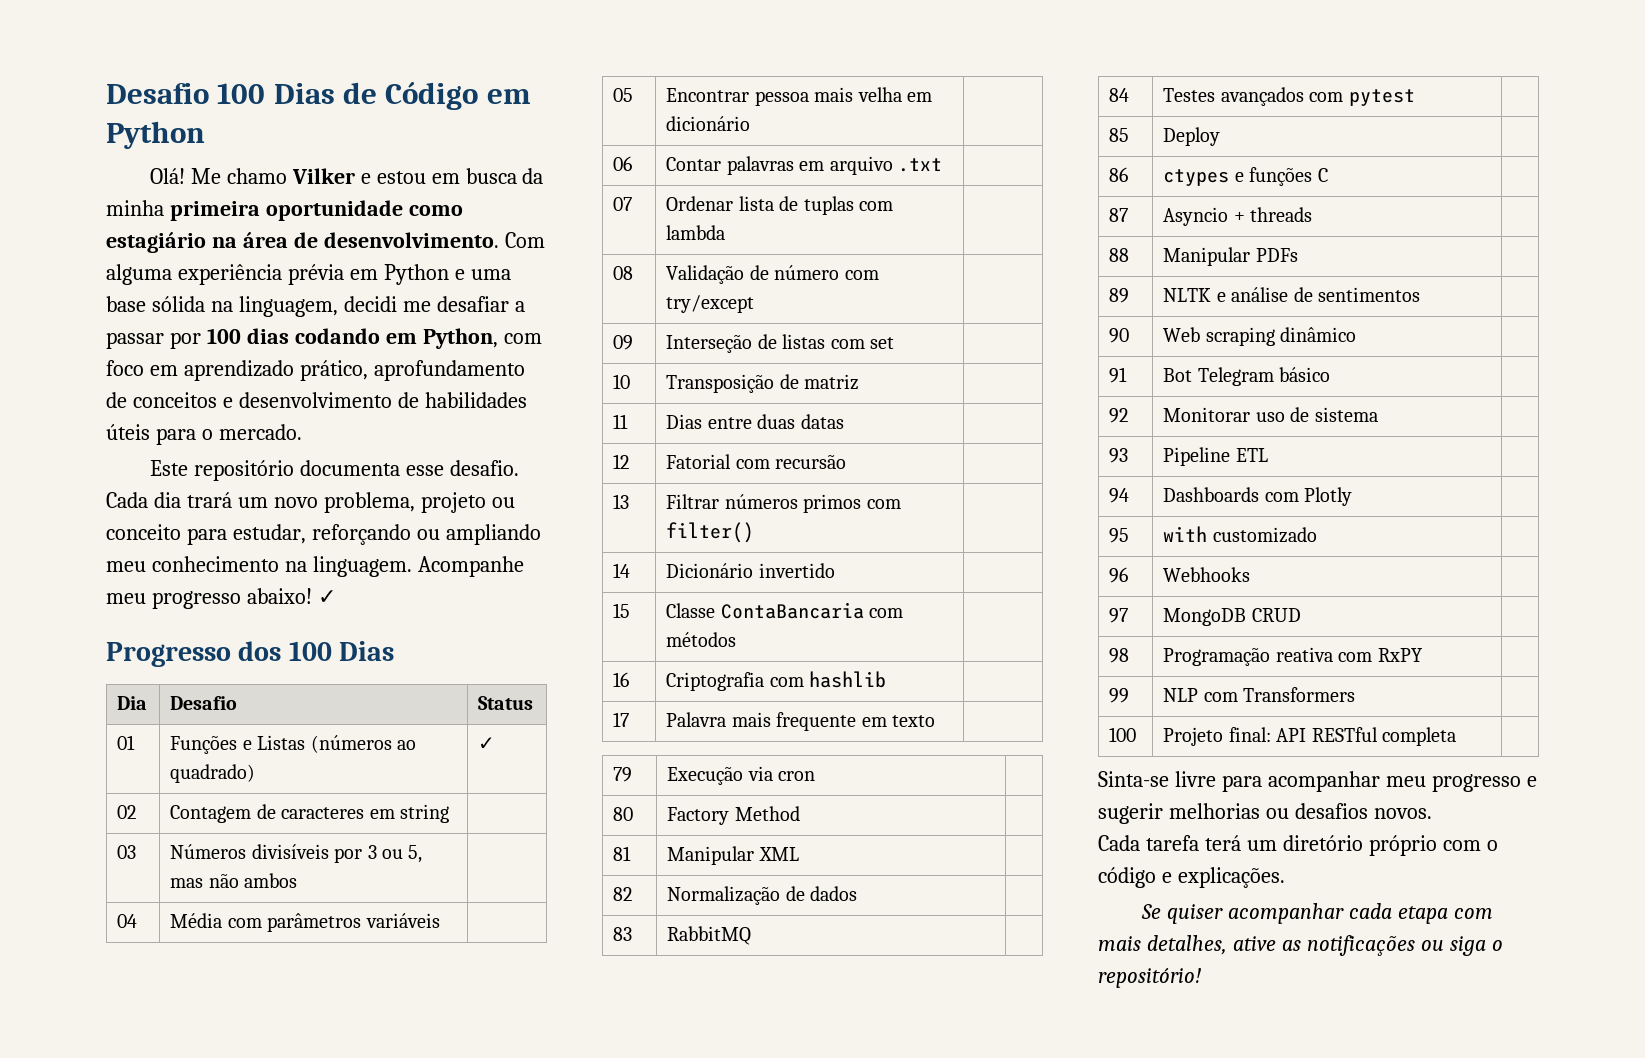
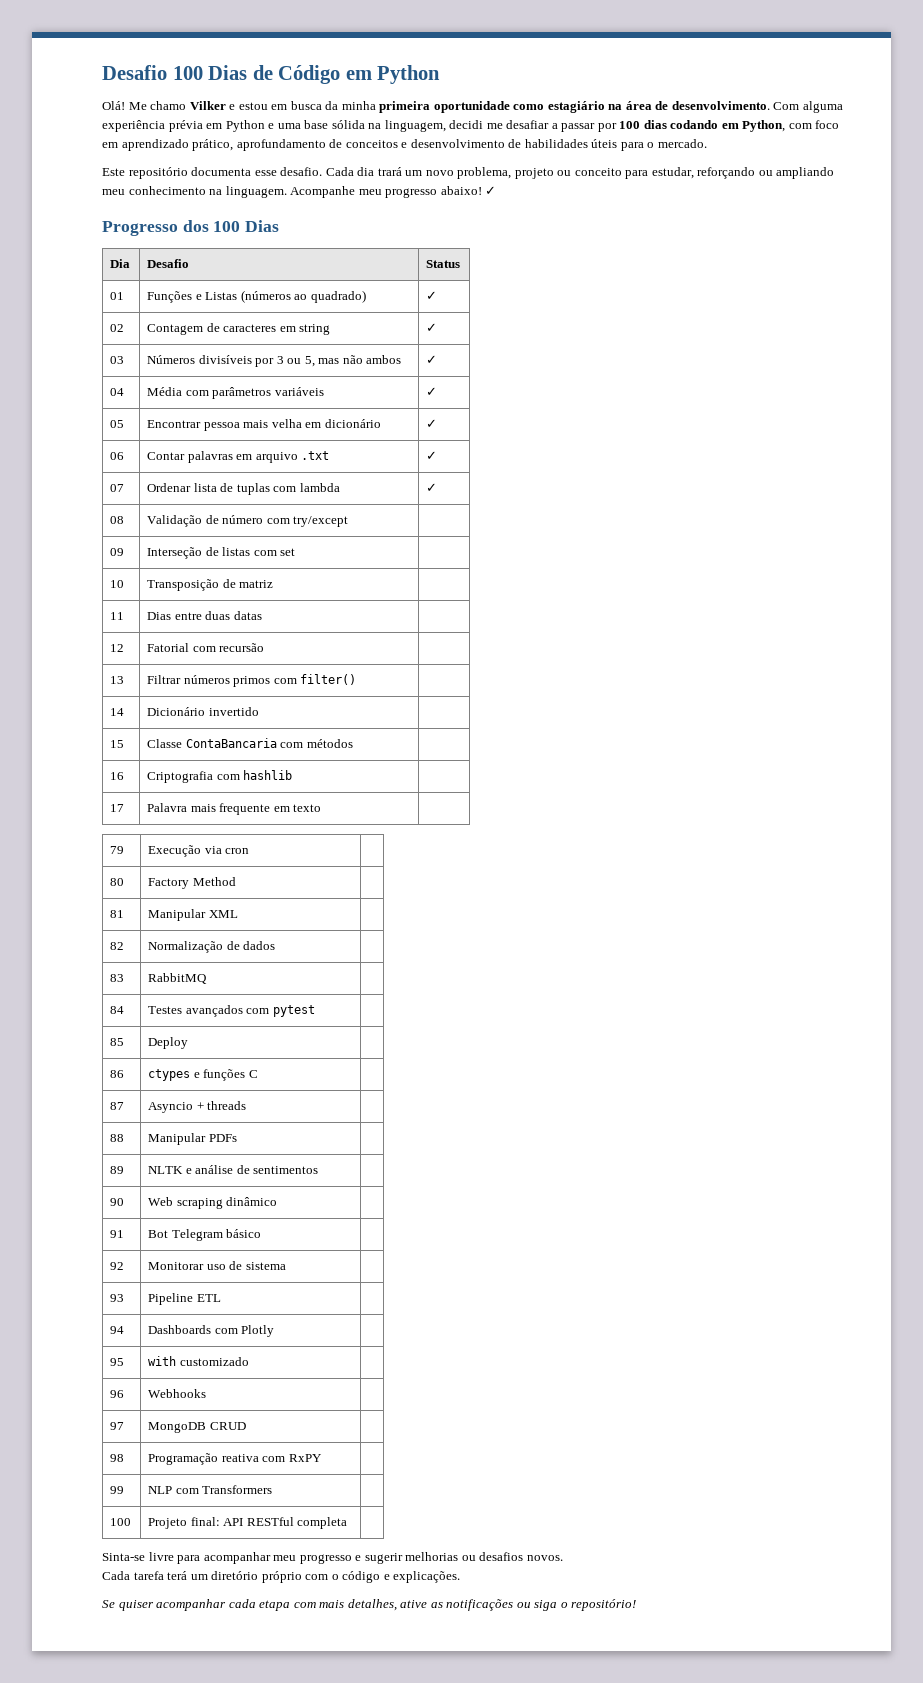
- 02 | Contagem de caracteres em string |
+ 02 | Contagem de caracteres em string | ✓
- 03 | Números divisíveis por 3 ou 5, mas não ambos |
+ 03 | Números divisíveis por 3 ou 5, mas não ambos | ✓
- 04 | Média com parâmetros variáveis |
+ 04 | Média com parâmetros variáveis | ✓
- 05 | Encontrar pessoa mais velha em dicionário |
+ 05 | Encontrar pessoa mais velha em dicionário | ✓
- 06 | Contar palavras em arquivo .txt |
+ 06 | Contar palavras em arquivo .txt | ✓
- 07 | Ordenar lista de tuplas com lambda |
+ 07 | Ordenar lista de tuplas com lambda | ✓

